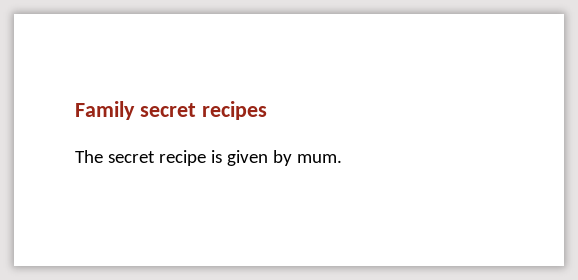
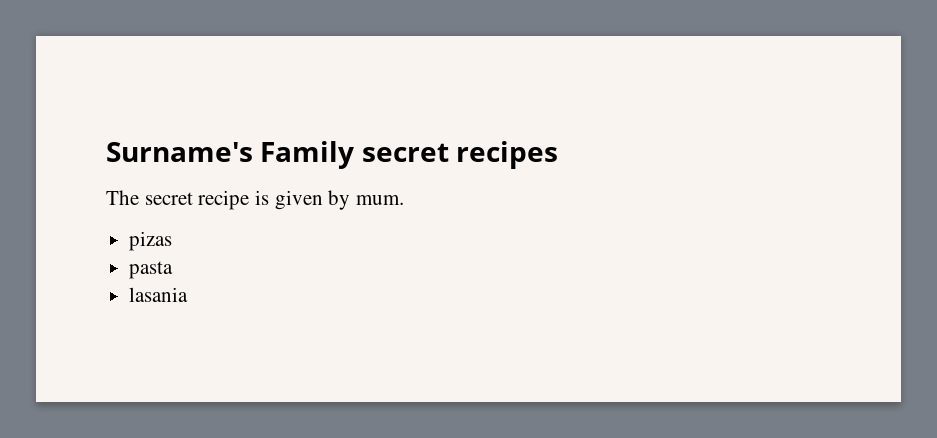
- Family secret recipes
+ Surname's Family secret recipes
+ pizas
+ pasta
+ lasania

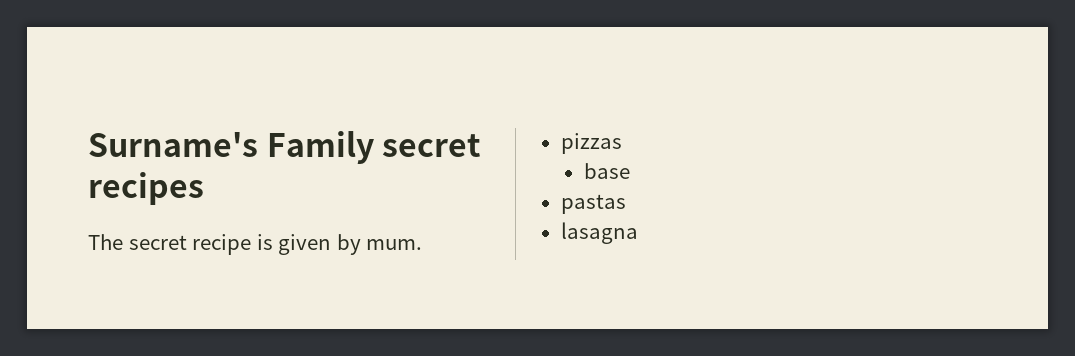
- pizas
- pasta
- lasania
+ pizzas
+ base
+ pastas
+ lasagna

